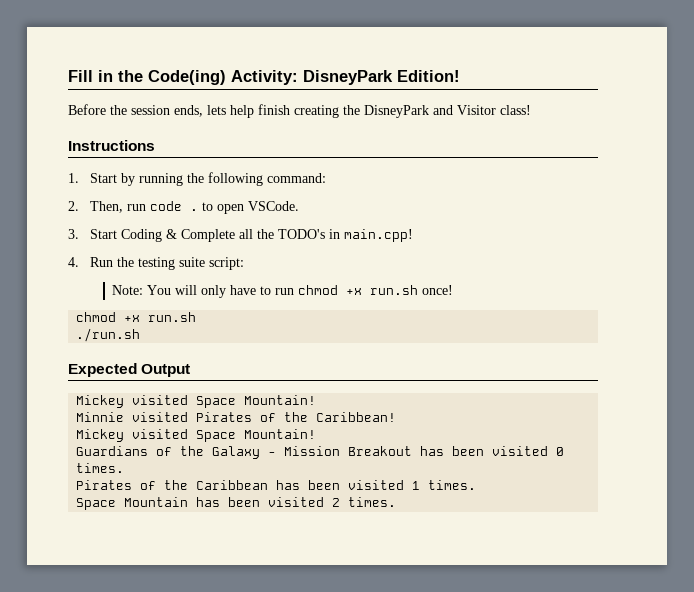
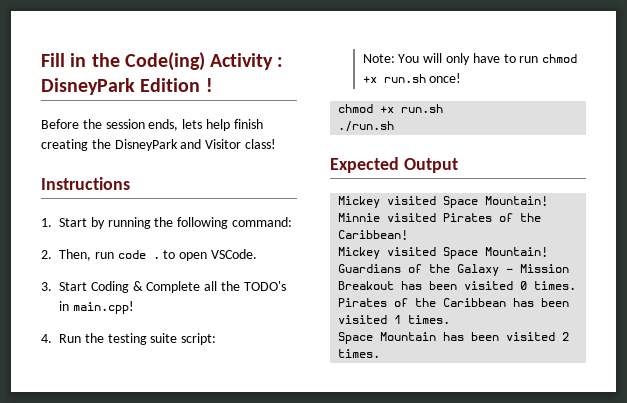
- Fill in the Code(ing) Activity: DisneyPark Edition!
+ Fill in the Code(ing) Activity : DisneyPark Edition !

